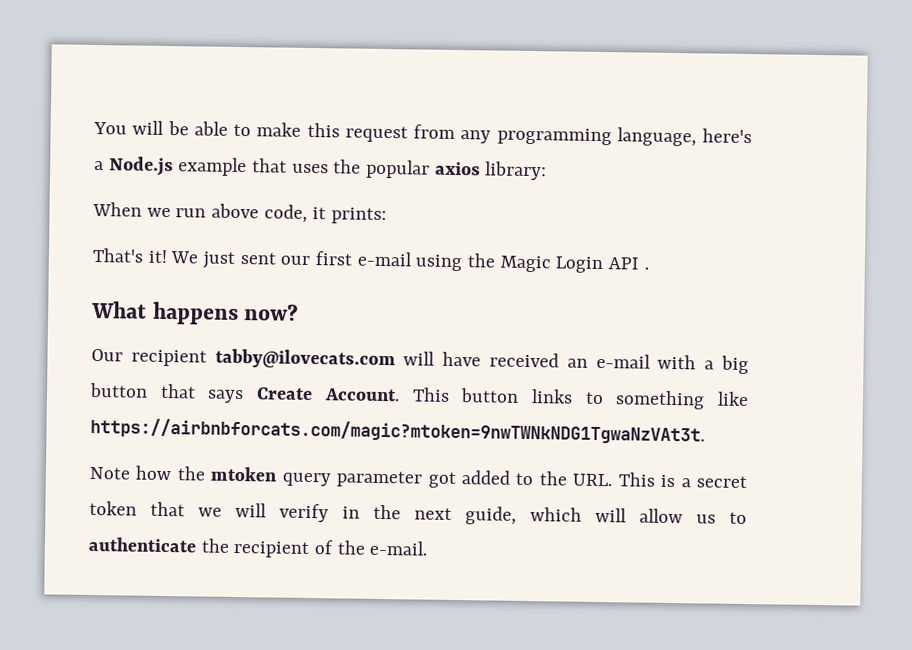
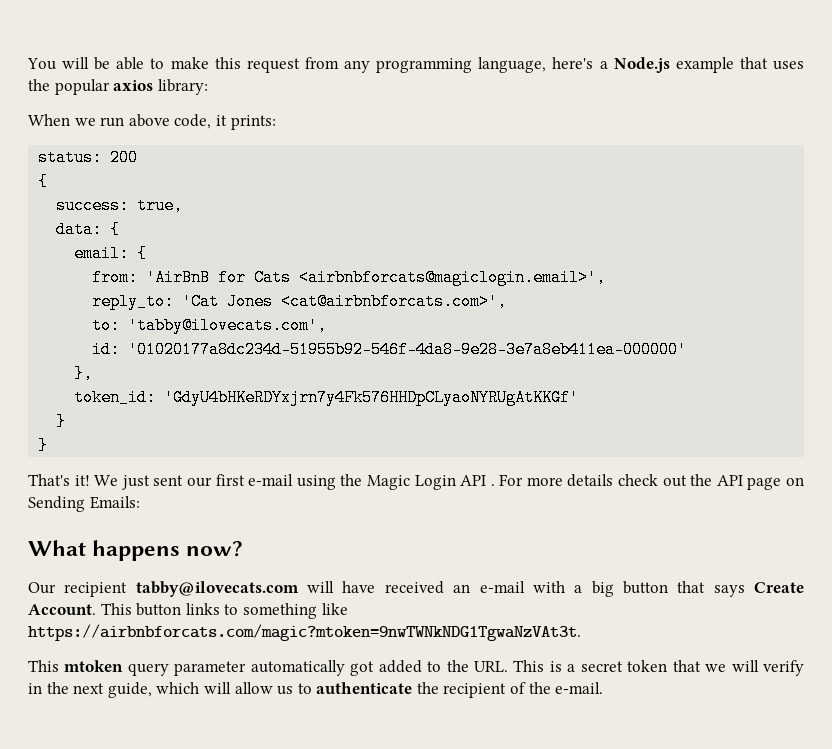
+ status: 200
+ {
+ success: true,
+ data: {
+ email: {
+ from: 'AirBnB for Cats <airbnbforcats@magiclogin.email>',
+ reply_to: 'Cat Jones <cat@airbnbforcats.com>',
+ to: 'tabby@ilovecats.com',
+ id: '01020177a8dc234d-51955b92-546f-4da8-9e28-3e7a8eb411ea-000000'
+ },
+ token_id: 'GdyU4bHKeRDYxjrn7y4Fk576HHDpCLyaoNYRUgAtKKGf'
+ }
+ }
+ For more details check out the API page on Sending Emails:
- Note how the mtoken query parameter got added to the URL. This is a secret token that we will verify in the next guide, which will allow us to authenticate the recipient of the e-mail.
+ This mtoken query parameter automatically got added to the URL. This is a secret token that we will verify in the next guide, which will allow us to authenticate the recipient of the e-mail.

